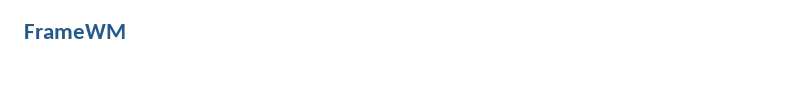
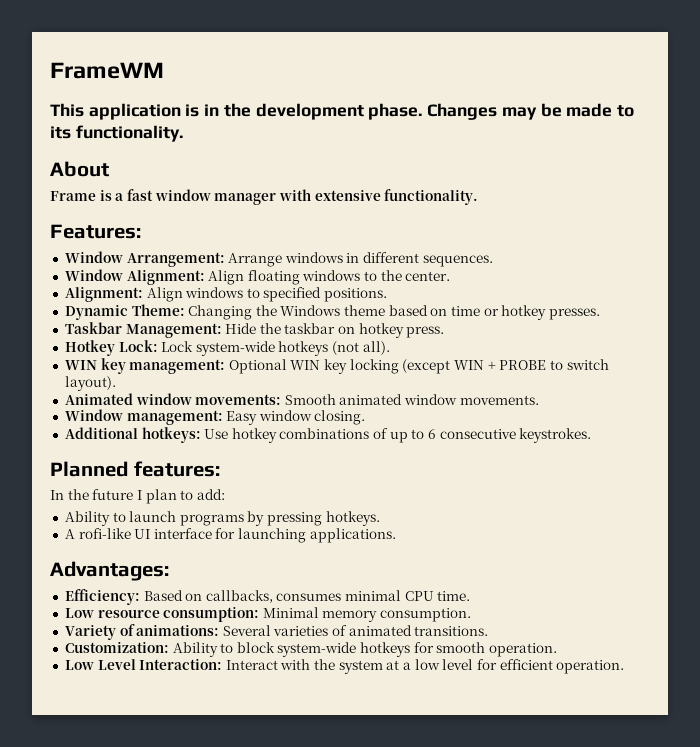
+ This application is in the development phase. Changes may be made to its functionality.
+ About
+ Frame is a fast window manager with extensive functionality.
+ Features:
+ Window Arrangement: Arrange windows in different sequences.
+ Window Alignment: Align floating windows to the center.
+ Alignment: Align windows to specified positions.
+ Dynamic Theme: Changing the Windows theme based on time or hotkey presses.
+ Taskbar Management: Hide the taskbar on hotkey press.
+ Hotkey Lock: Lock system-wide hotkeys (not all).
+ WIN key management: Optional WIN key locking (except WIN + PROBE to switch layout).
+ Animated window movements: Smooth animated window movements.
+ Window management: Easy window closing.
+ Additional hotkeys: Use hotkey combinations of up to 6 consecutive keystrokes.
+ Planned features:
+ In the future I plan to add:
+ Ability to launch programs by pressing hotkeys.
+ A rofi-like UI interface for launching applications.
+ Advantages:
+ Efficiency: Based on callbacks, consumes minimal CPU time.
+ Low resource consumption: Minimal memory consumption.
+ Variety of animations: Several varieties of animated transitions.
+ Customization: Ability to block system-wide hotkeys for smooth operation.
+ Low Level Interaction: Interact with the system at a low level for efficient operation.

